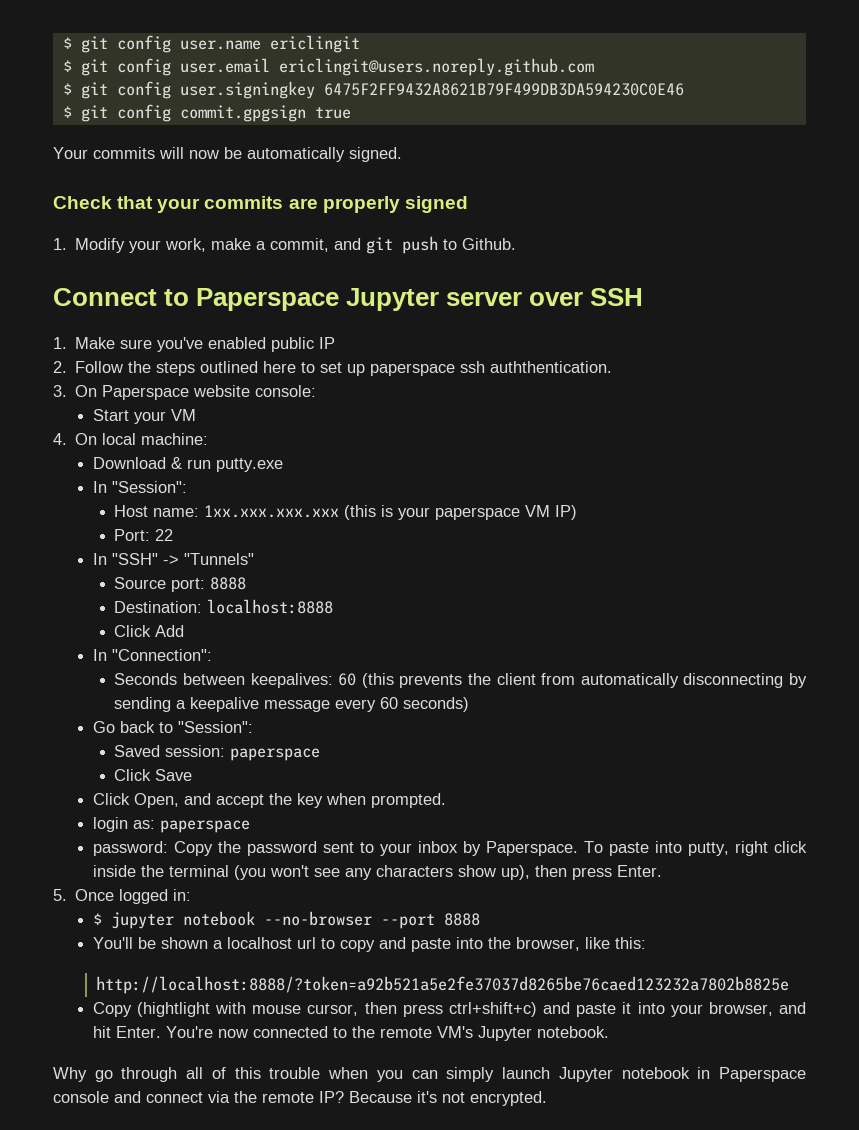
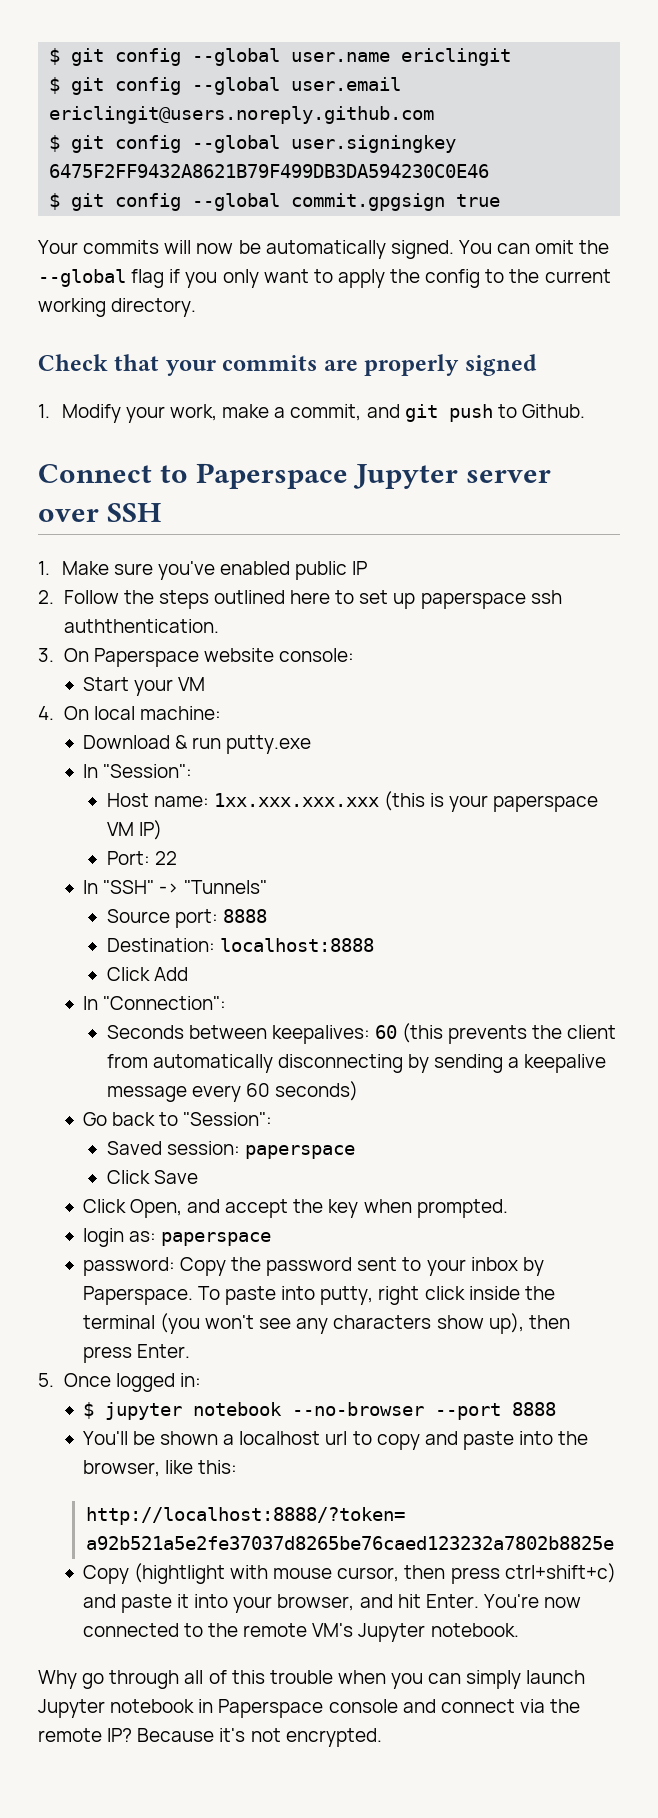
- $ git config user.name ericlingit
+ $ git config --global user.name ericlingit
- $ git config user.email ericlingit@users.noreply.github.com
+ $ git config --global user.email ericlingit@users.noreply.github.com
- $ git config user.signingkey 6475F2FF9432A8621B79F499DB3DA594230C0E46
+ $ git config --global user.signingkey 6475F2FF9432A8621B79F499DB3DA594230C0E46
- $ git config commit.gpgsign true
+ $ git config --global commit.gpgsign true
+ You can omit the --global flag if you only want to apply the config to the current working directory.

